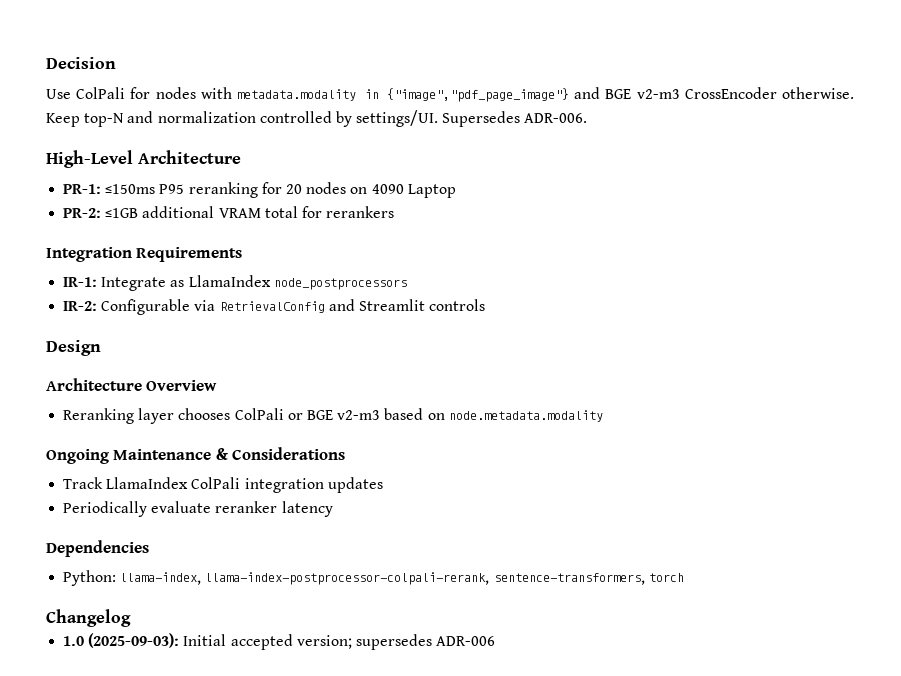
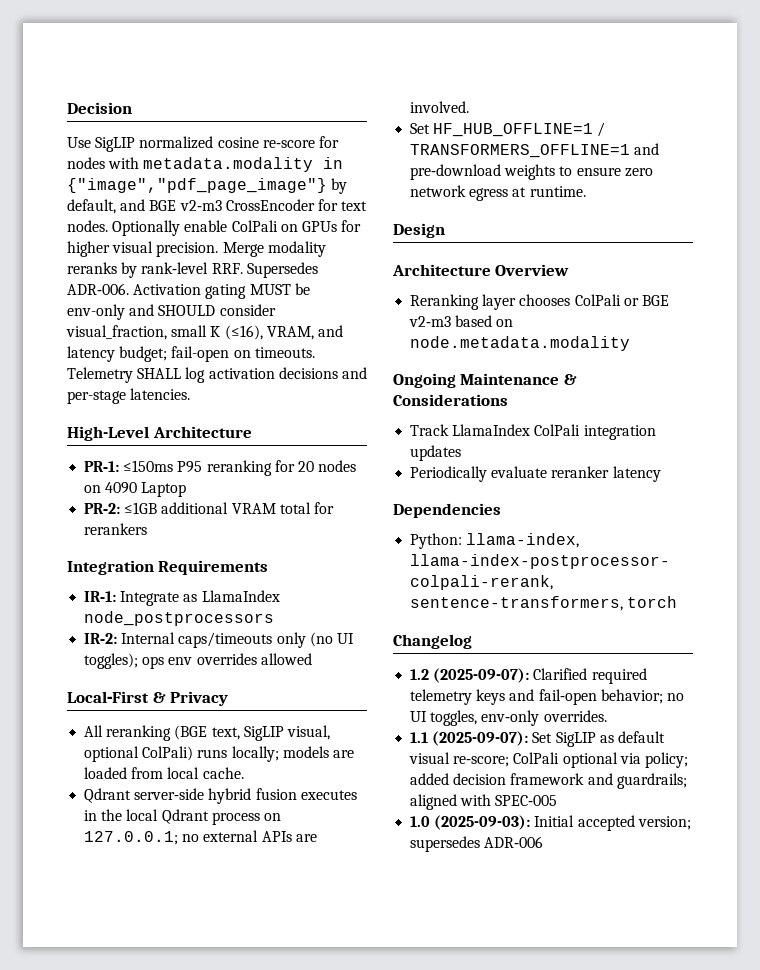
- Use ColPali for nodes with metadata.modality in {"image","pdf_page_image"} and BGE v2‑m3 CrossEncoder otherwise. Keep top‑N and normalization controlled by settings/UI. Supersedes ADR‑006.
+ Use SigLIP normalized cosine re‑score for nodes with metadata.modality in {"image","pdf_page_image"} by default, and BGE v2‑m3 CrossEncoder for text nodes. Optionally enable ColPali on GPUs for higher visual precision. Merge modality reranks by rank‑level RRF. Supersedes ADR‑006. Activation gating MUST be env-only and SHOULD consider visual_fraction, small K (≤16), VRAM, and latency budget; fail-open on timeouts. Telemetry SHALL log activation decisions and per-stage latencies.
- IR‑2: Configurable via RetrievalConfig and Streamlit controls
+ IR‑2: Internal caps/timeouts only (no UI toggles); ops env overrides allowed
+ Local‑First & Privacy
+ All reranking (BGE text, SigLIP visual, optional ColPali) runs locally; models are loaded from local cache.
+ Qdrant server‑side hybrid fusion executes in the local Qdrant process on 127.0.0.1; no external APIs are involved.
+ Set HF_HUB_OFFLINE=1 / TRANSFORMERS_OFFLINE=1 and pre‑download weights to ensure zero network egress at runtime.
+ 1.2 (2025-09-07): Clarified required telemetry keys and fail‑open behavior; no UI toggles, env‑only overrides.
+ 1.1 (2025-09-07): Set SigLIP as default visual re‑score; ColPali optional via policy; added decision framework and guardrails; aligned with SPEC‑005

